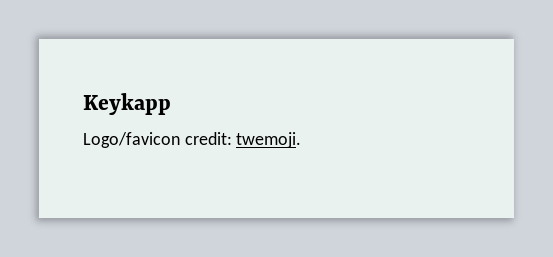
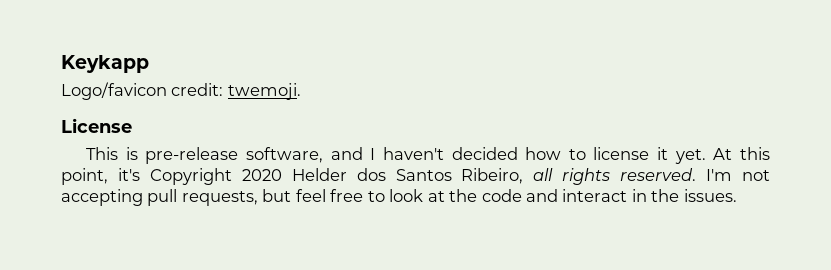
+ License
+ This is pre-release software, and I haven't decided how to license it yet. At this point, it's Copyright 2020 Helder dos Santos Ribeiro, all rights reserved. I'm not accepting pull requests, but feel free to look at the code and interact in the issues.

